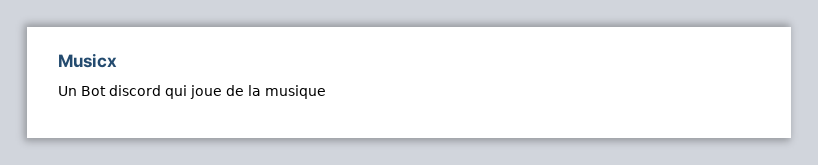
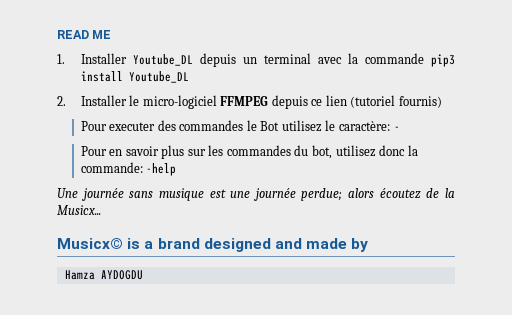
- Musicx
- Un Bot discord qui joue de la musique
+ READ ME
+ 1. Installer Youtube_DL depuis un terminal avec la commande pip3 install Youtube_DL
+ 2. Installer le micro-logiciel FFMPEG depuis ce lien (tutoriel fournis)
+ Pour executer des commandes le Bot utilisez le caractère: -
+ Pour en savoir plus sur les commandes du bot, utilisez donc la commande: -help
+ Une journée sans musique est une journée perdue; alors écoutez de la Musicx...
+ Musicx© is a brand designed and made by
+ Hamza AYDOGDU

